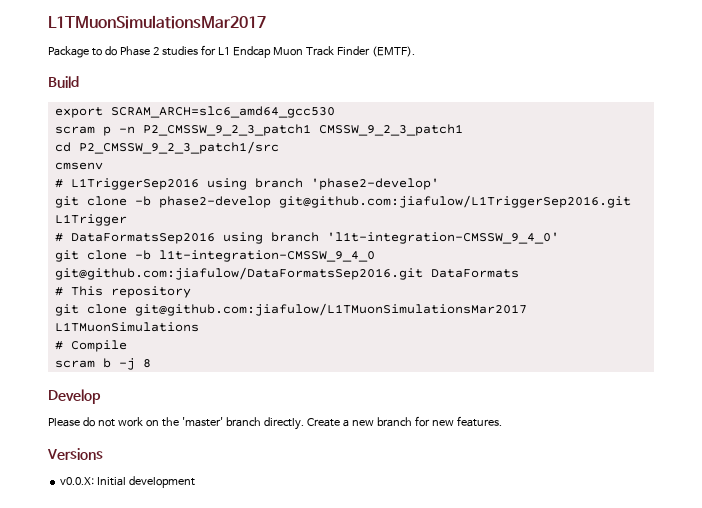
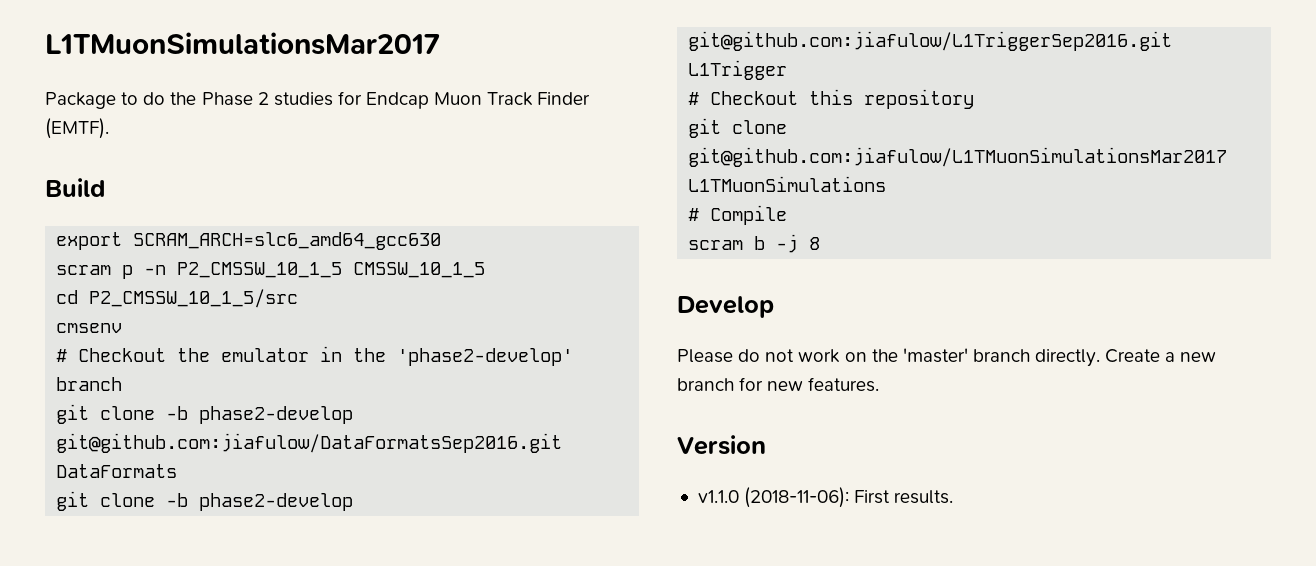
- Package to do Phase 2 studies for L1 Endcap Muon Track Finder (EMTF).
+ Package to do the Phase 2 studies for Endcap Muon Track Finder (EMTF).
- export SCRAM_ARCH=slc6_amd64_gcc530
+ export SCRAM_ARCH=slc6_amd64_gcc630
- scram p -n P2_CMSSW_9_2_3_patch1 CMSSW_9_2_3_patch1
+ scram p -n P2_CMSSW_10_1_5 CMSSW_10_1_5
- cd P2_CMSSW_9_2_3_patch1/src
+ cd P2_CMSSW_10_1_5/src
- # L1TriggerSep2016 using branch 'phase2-develop'
+ # Checkout the emulator in the 'phase2-develop' branch
+ git clone -b phase2-develop git@github.com:jiafulow/DataFormatsSep2016.git DataFormats
- # DataFormatsSep2016 using branch 'l1t-integration-CMSSW_9_4_0'
- git clone -b l1t-integration-CMSSW_9_4_0 git@github.com:jiafulow/DataFormatsSep2016.git DataFormats
- # This repository
+ # Checkout this repository
- Versions
- v0.0.X: Initial development
+ Version
+ v1.1.0 (2018-11-06): First results.

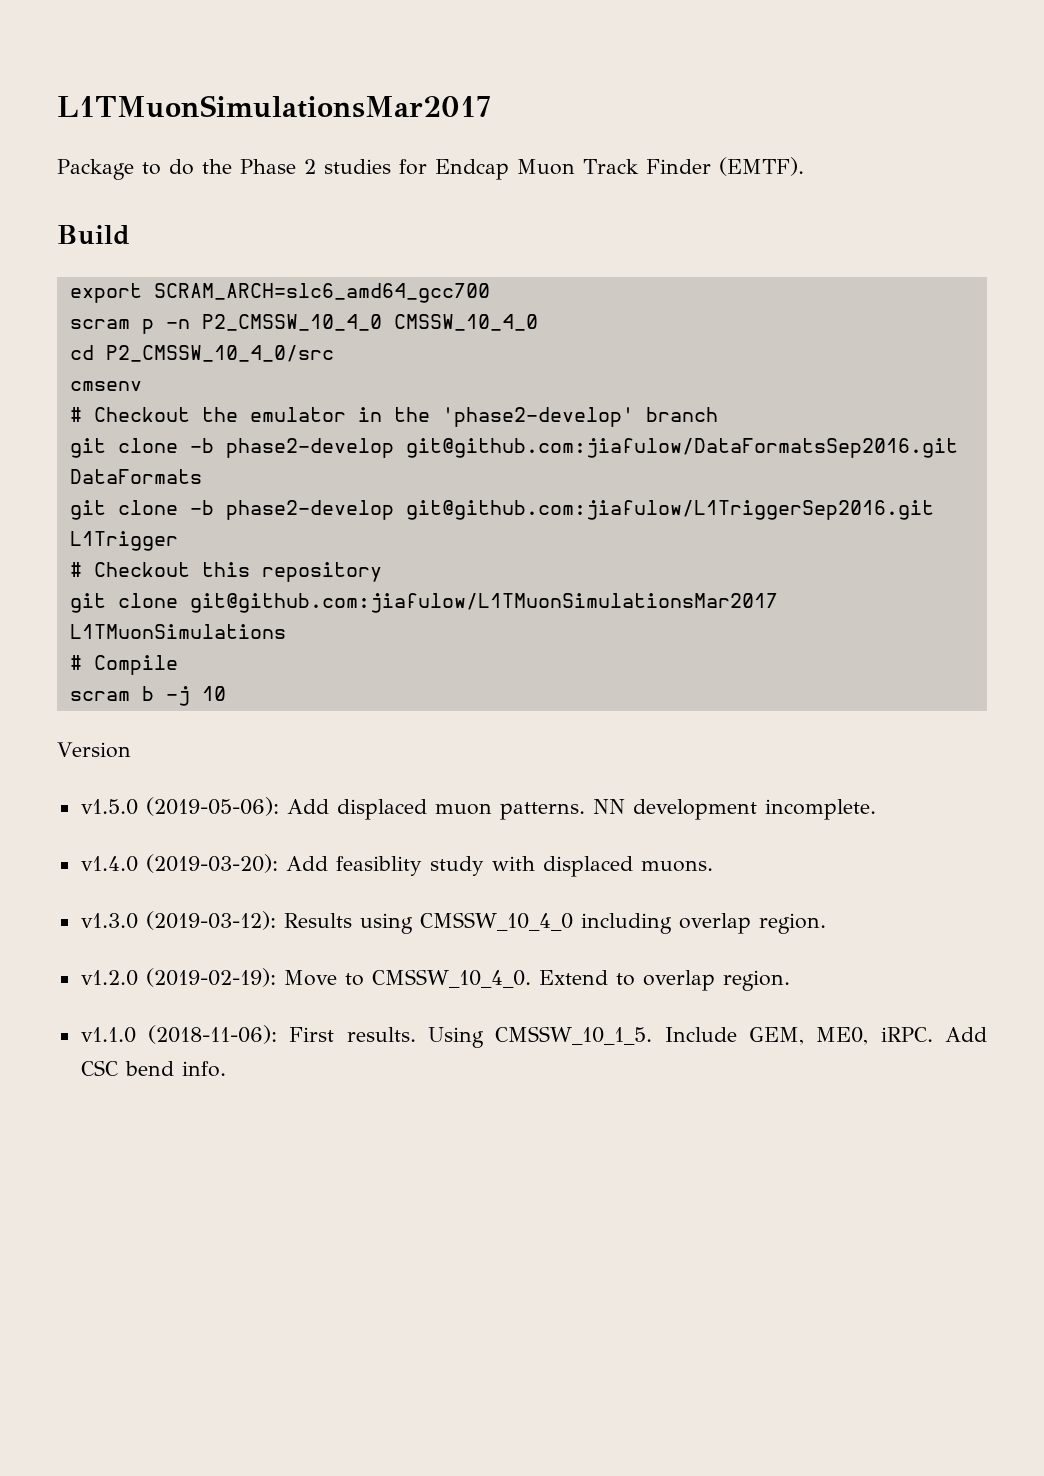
- export SCRAM_ARCH=slc6_amd64_gcc630
+ export SCRAM_ARCH=slc6_amd64_gcc700
- scram p -n P2_CMSSW_10_1_5 CMSSW_10_1_5
+ scram p -n P2_CMSSW_10_4_0 CMSSW_10_4_0
- cd P2_CMSSW_10_1_5/src
+ cd P2_CMSSW_10_4_0/src
- scram b -j 8
- Develop
- Please do not work on the 'master' branch directly. Create a new branch for new features.
+ scram b -j 10
  Version
- v1.1.0 (2018-11-06): First results.
+ v1.5.0 (2019-05-06): Add displaced muon patterns. NN development incomplete.
+ v1.4.0 (2019-03-20): Add feasiblity study with displaced muons.
+ v1.3.0 (2019-03-12): Results using CMSSW_10_4_0 including overlap region.
+ v1.2.0 (2019-02-19): Move to CMSSW_10_4_0. Extend to overlap region.
+ v1.1.0 (2018-11-06): First results. Using CMSSW_10_1_5. Include GEM, ME0, iRPC. Add CSC bend info.

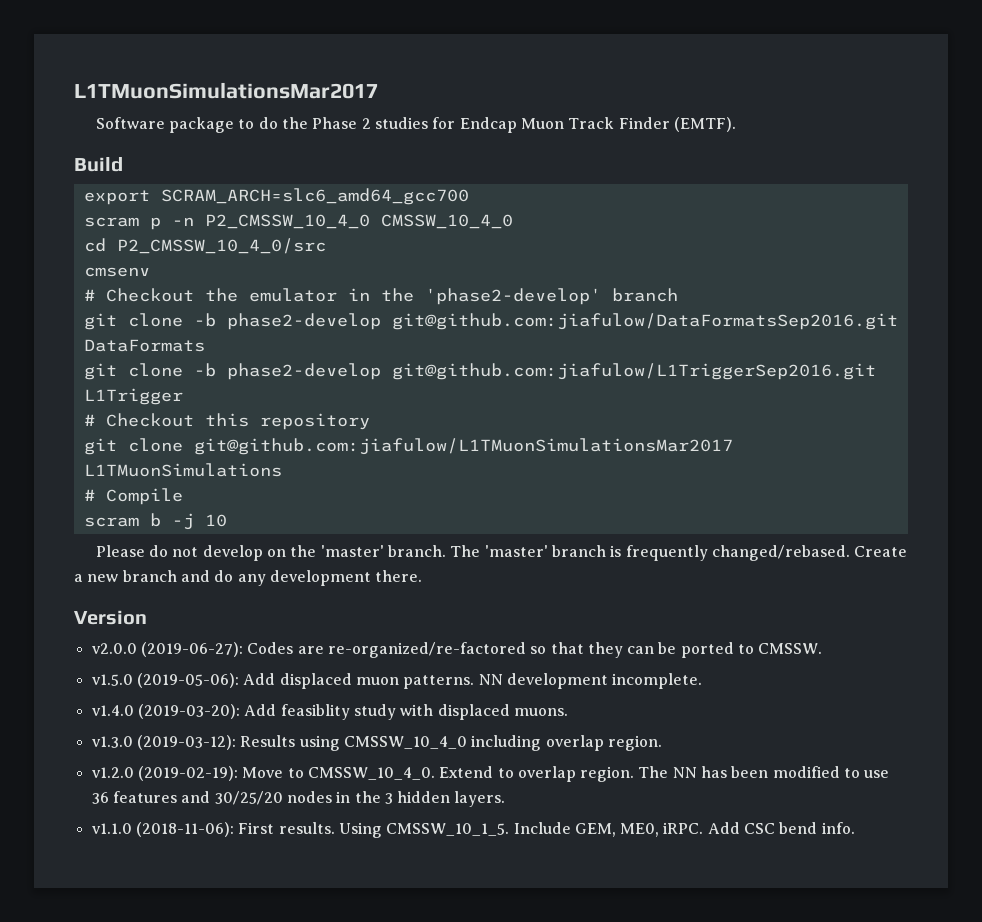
- Package to do the Phase 2 studies for Endcap Muon Track Finder (EMTF).
+ Software package to do the Phase 2 studies for Endcap Muon Track Finder (EMTF).
+ Please do not develop on the 'master' branch. The 'master' branch is frequently changed/rebased. Create a new branch and do any development there.
  Version
+ v2.0.0 (2019-06-27): Codes are re-organized/re-factored so that they can be ported to CMSSW.
+ The NN has been modified to use 36 features and 30/25/20 nodes in the 3 hidden layers.

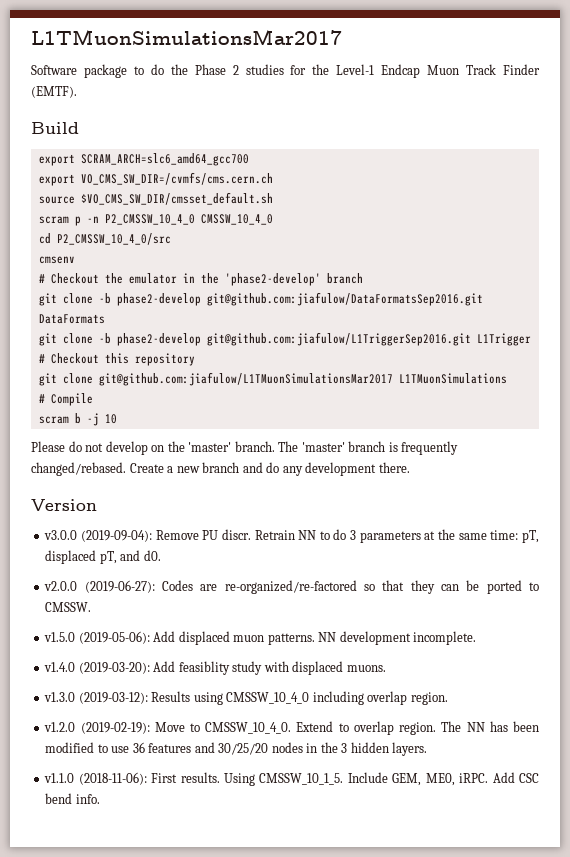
- Software package to do the Phase 2 studies for Endcap Muon Track Finder (EMTF).
+ Software package to do the Phase 2 studies for the Level-1 Endcap Muon Track Finder (EMTF).
+ export VO_CMS_SW_DIR=/cvmfs/cms.cern.ch
+ source $VO_CMS_SW_DIR/cmsset_default.sh
+ v3.0.0 (2019-09-04): Remove PU discr. Retrain NN to do 3 parameters at the same time: pT, displaced pT, and d0.

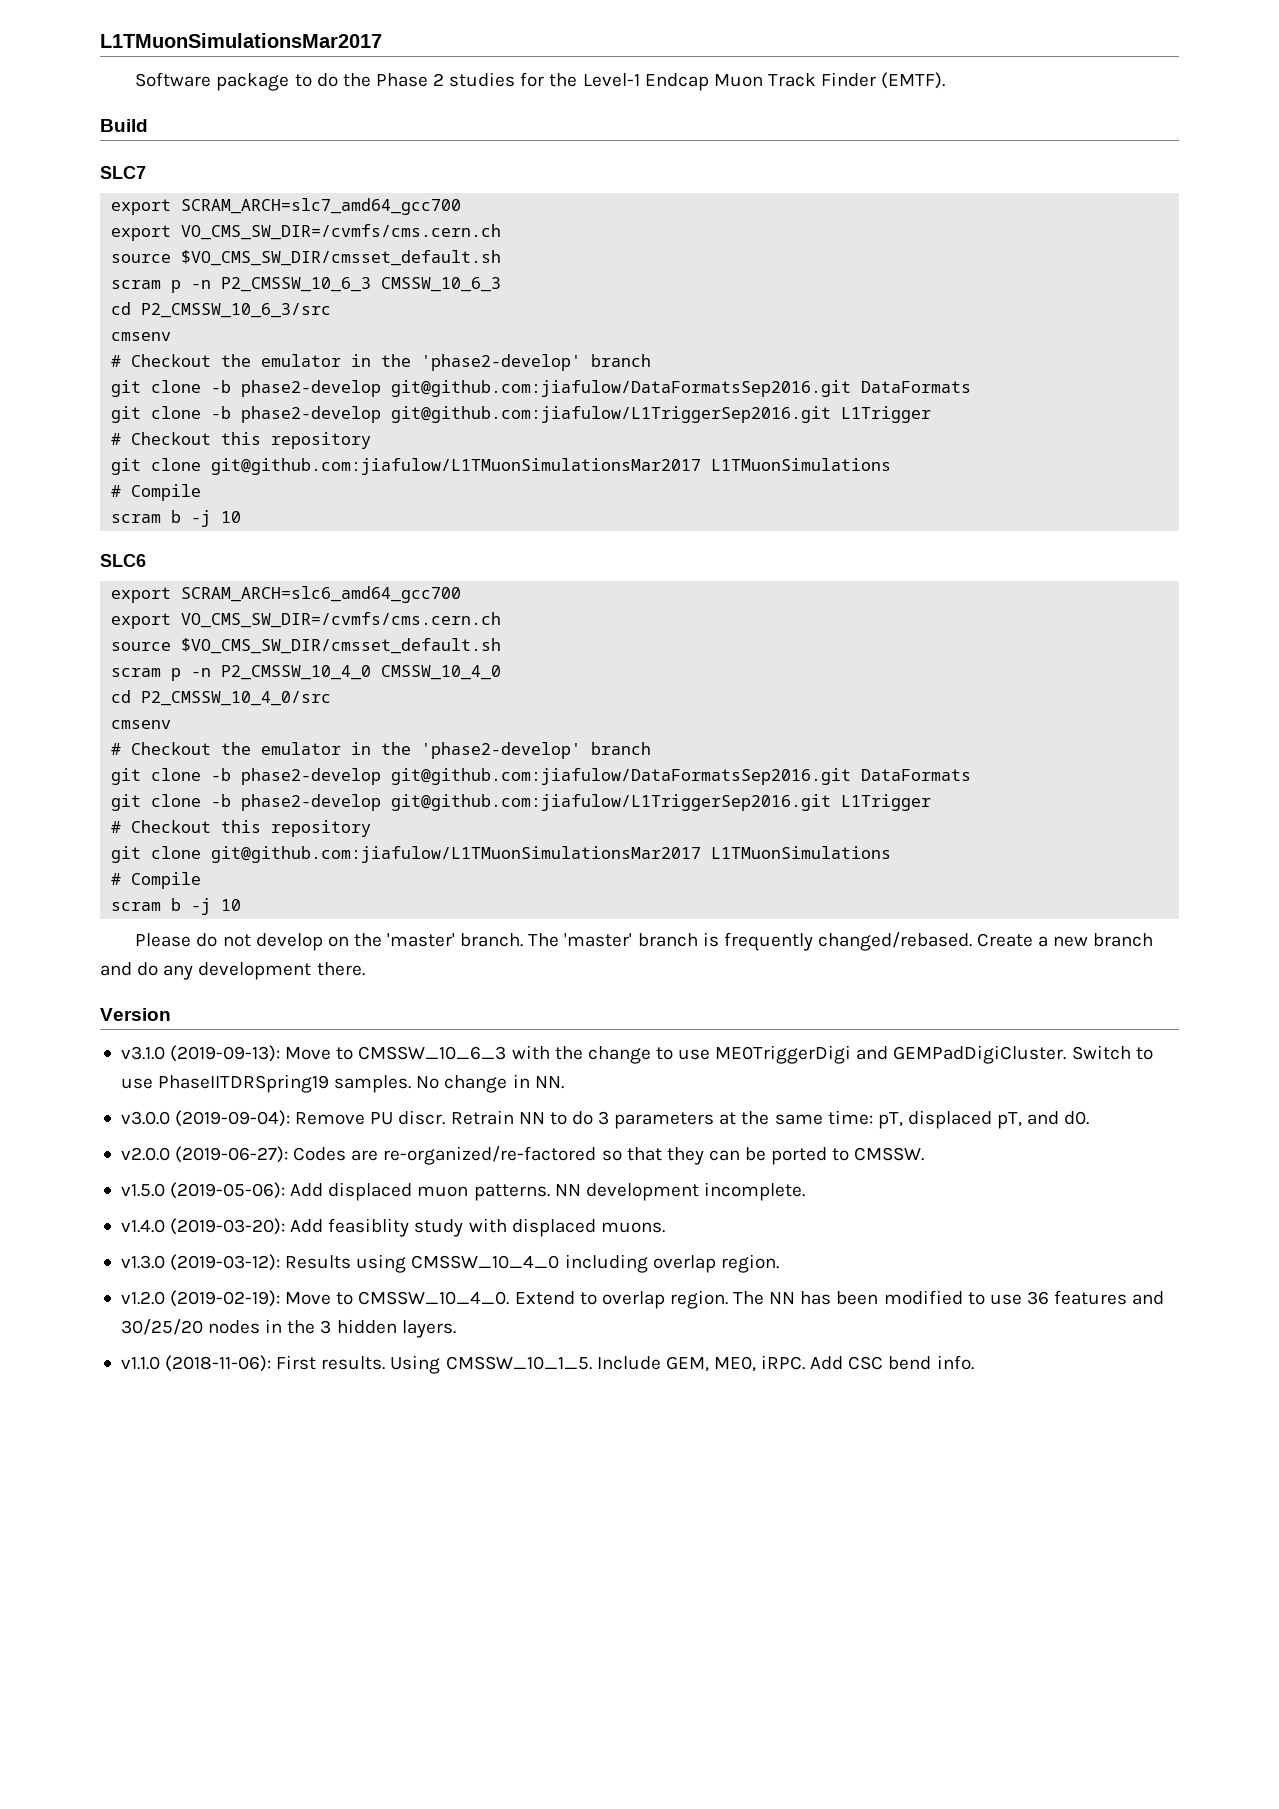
+ SLC7
+ export SCRAM_ARCH=slc7_amd64_gcc700
+ export VO_CMS_SW_DIR=/cvmfs/cms.cern.ch
+ source $VO_CMS_SW_DIR/cmsset_default.sh
+ scram p -n P2_CMSSW_10_6_3 CMSSW_10_6_3
+ cd P2_CMSSW_10_6_3/src
+ cmsenv
+ # Checkout the emulator in the 'phase2-develop' branch
+ git clone -b phase2-develop git@github.com:jiafulow/DataFormatsSep2016.git DataFormats
+ git clone -b phase2-develop git@github.com:jiafulow/L1TriggerSep2016.git L1Trigger
+ # Checkout this repository
+ git clone git@github.com:jiafulow/L1TMuonSimulationsMar2017 L1TMuonSimulations
+ # Compile
+ scram b -j 10
+ SLC6
+ v3.1.0 (2019-09-13): Move to CMSSW_10_6_3 with the change to use ME0TriggerDigi and GEMPadDigiCluster. Switch to use PhaseIITDRSpring19 samples. No change in NN.

